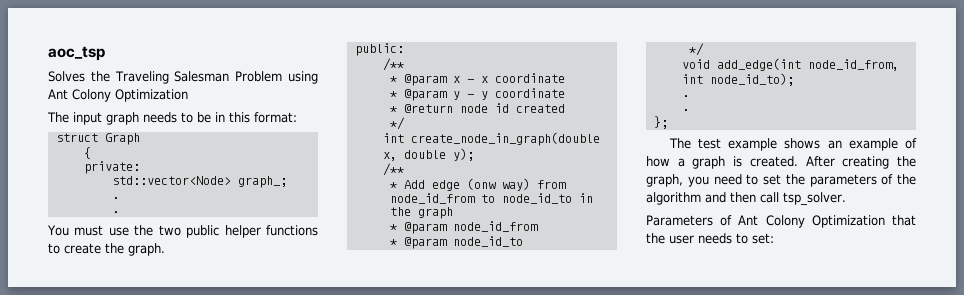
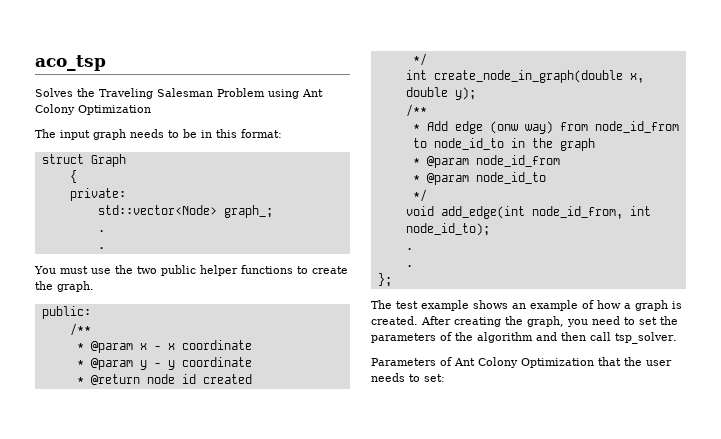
- aoc_tsp
+ aco_tsp

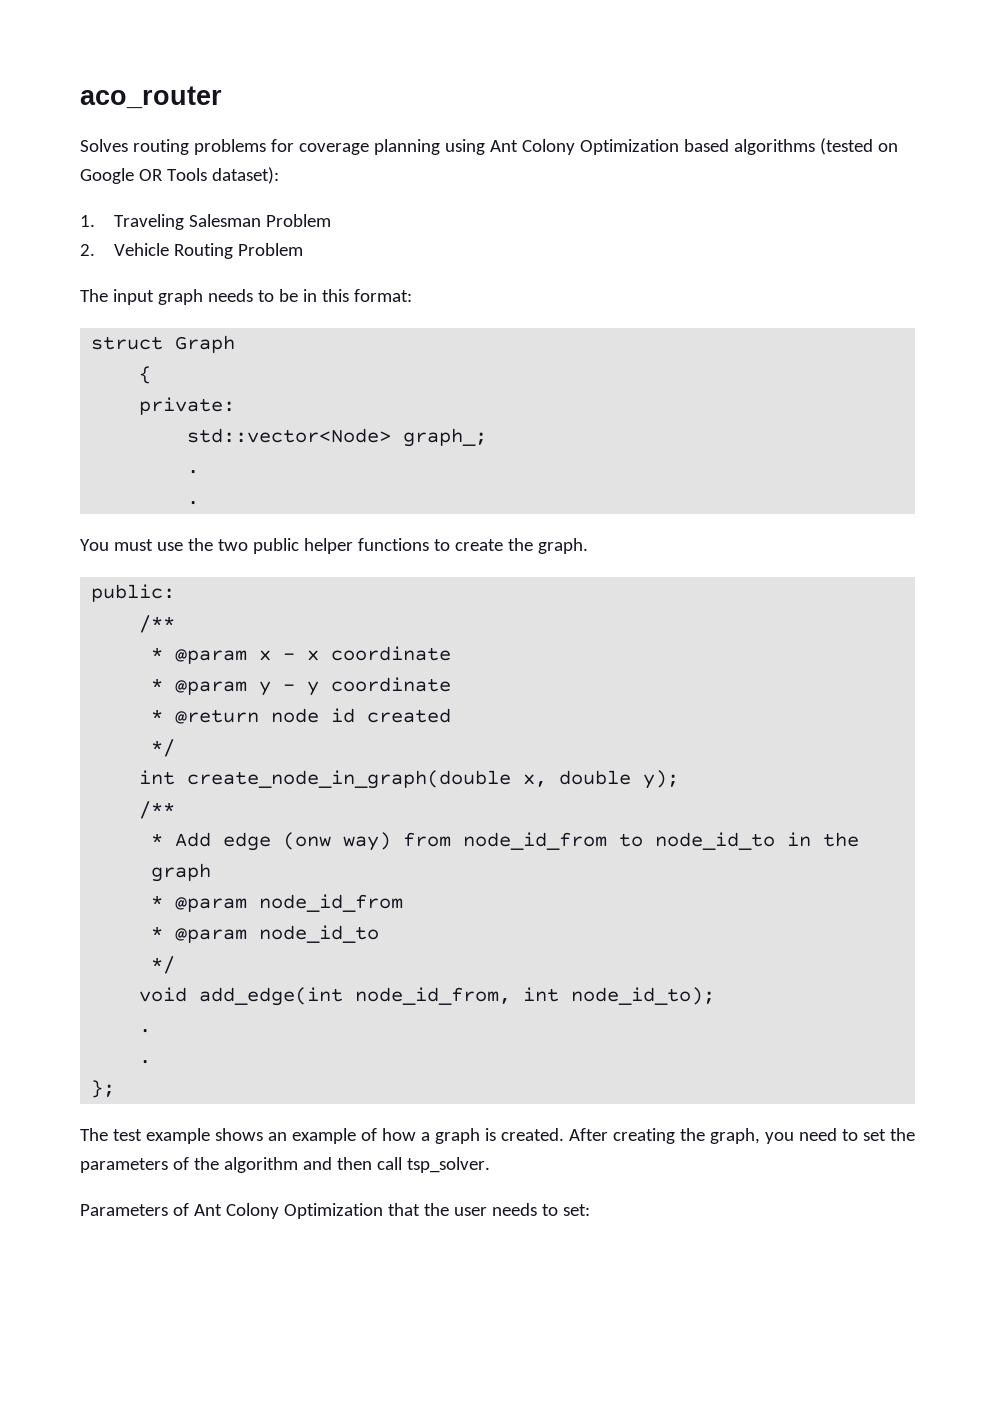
- aco_tsp
+ aco_router
- Solves the Traveling Salesman Problem using Ant Colony Optimization
+ Solves routing problems for coverage planning using Ant Colony Optimization based algorithms (tested on Google OR Tools dataset):
+ 1. Traveling Salesman Problem
+ 2. Vehicle Routing Problem

